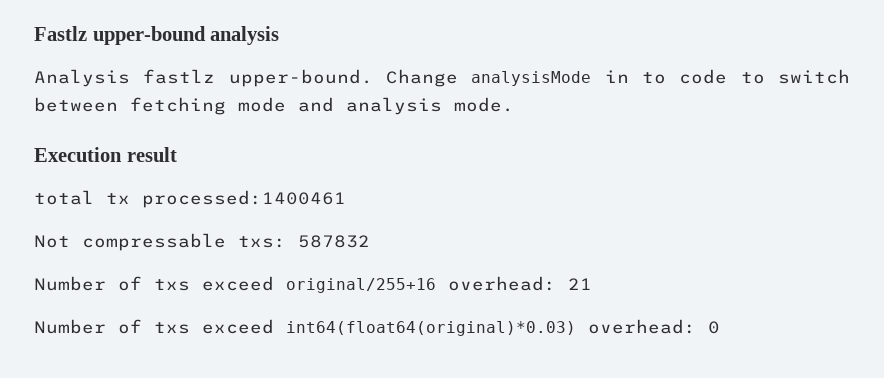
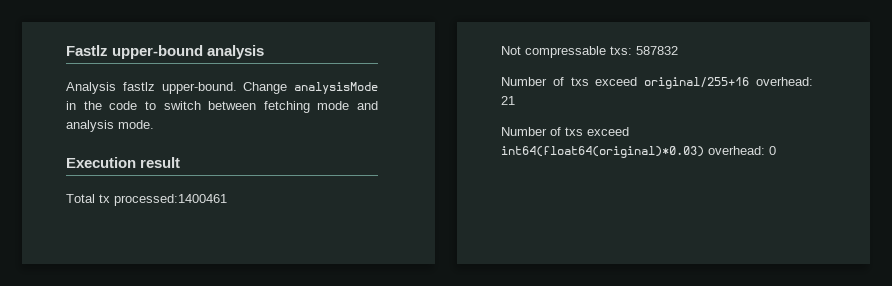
- Change analysisMode in to code to switch between fetching mode and analysis mode.
+ Change analysisMode in the code to switch between fetching mode and analysis mode.
- total tx processed:1400461
+ Total tx processed:1400461

